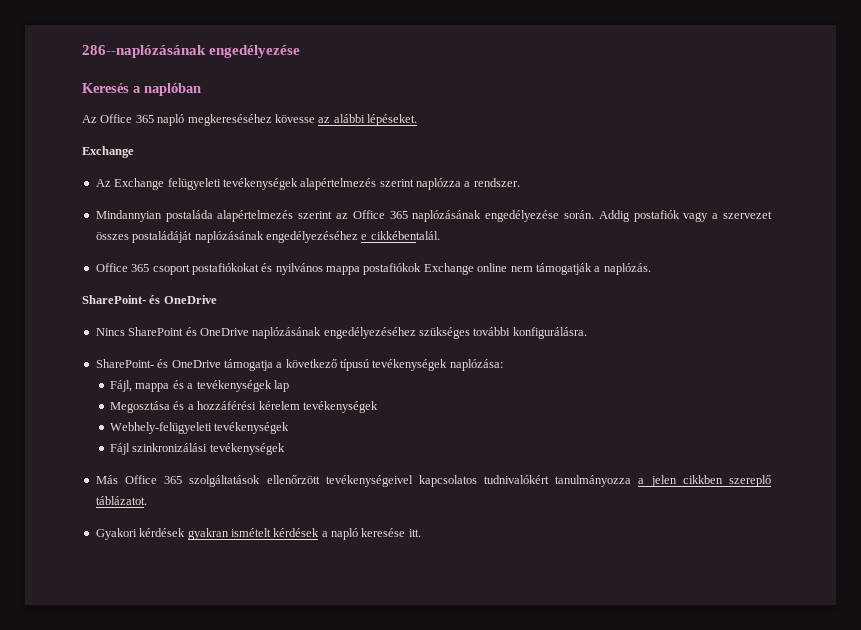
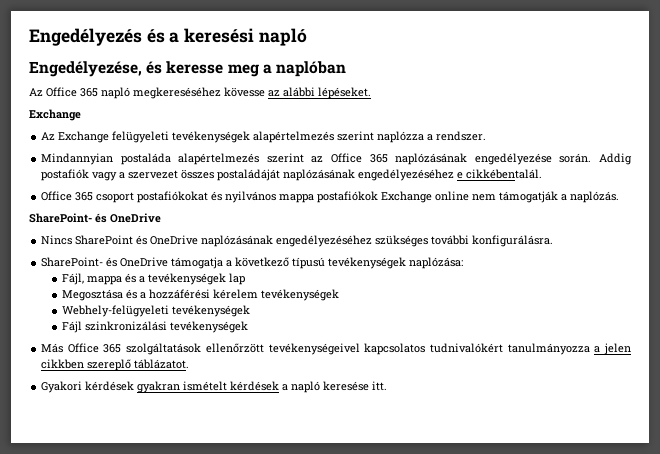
- 286--naplózásának engedélyezése
- Keresés a naplóban
+ Engedélyezés és a keresési napló
+ Engedélyezése, és keresse meg a naplóban

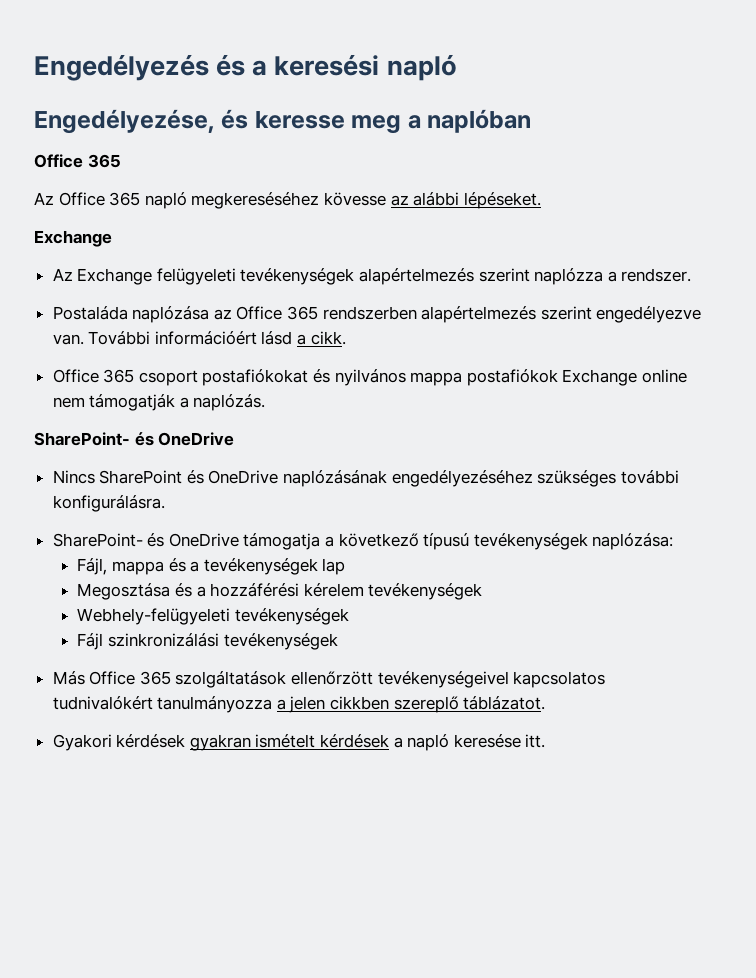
  Engedélyezése, és keresse meg a naplóban
+ Office 365
- Mindannyian postaláda alapértelmezés szerint az Office 365 naplózásának engedélyezése során. Addig postafiók vagy a szervezet összes postaládáját naplózásának engedélyezéséhez e cikkébentalál.
+ Postaláda naplózása az Office 365 rendszerben alapértelmezés szerint engedélyezve van. További információért lásd a cikk.

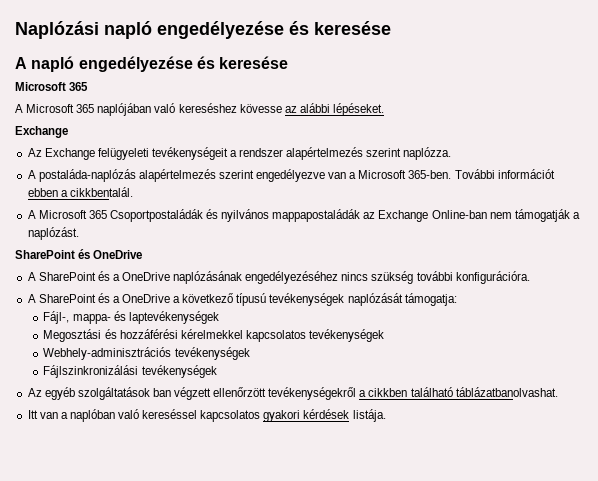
- Engedélyezés és a keresési napló
- Engedélyezése, és keresse meg a naplóban
- Office 365
- Az Office 365 napló megkereséséhez kövesse az alábbi lépéseket.
+ Naplózási napló engedélyezése és keresése
+ A napló engedélyezése és keresése
+ Microsoft 365
+ A Microsoft 365 naplójában való kereséshez kövesse az alábbi lépéseket.
- Az Exchange felügyeleti tevékenységek alapértelmezés szerint naplózza a rendszer.
- Postaláda naplózása az Office 365 rendszerben alapértelmezés szerint engedélyezve van. További információért lásd a cikk.
- Office 365 csoport postafiókokat és nyilvános mappa postafiókok Exchange online nem támogatják a naplózás.
- SharePoint- és OneDrive
+ Az Exchange felügyeleti tevékenységeit a rendszer alapértelmezés szerint naplózza.
+ A postaláda-naplózás alapértelmezés szerint engedélyezve van a Microsoft 365-ben. További információt ebben a cikkbentalál.
+ A Microsoft 365 Csoportpostaládák és nyilvános mappapostaládák az Exchange Online-ban nem támogatják a naplózást.
+ SharePoint és OneDrive
- Nincs SharePoint és OneDrive naplózásának engedélyezéséhez szükséges további konfigurálásra.
- SharePoint- és OneDrive támogatja a következő típusú tevékenységek naplózása:
- Fájl, mappa és a tevékenységek lap
- Megosztása és a hozzáférési kérelem tevékenységek
- Webhely-felügyeleti tevékenységek
- Fájl szinkronizálási tevékenységek
- Más Office 365 szolgáltatások ellenőrzött tevékenységeivel kapcsolatos tudnivalókért tanulmányozza a jelen cikkben szereplő táblázatot.
- Gyakori kérdések gyakran ismételt kérdések a napló keresése itt.
+ A SharePoint és a OneDrive naplózásának engedélyezéséhez nincs szükség további konfigurációra.
+ A SharePoint és a OneDrive a következő típusú tevékenységek naplózását támogatja:
+ Fájl-, mappa- és laptevékenységek
+ Megosztási és hozzáférési kérelmekkel kapcsolatos tevékenységek
+ Webhely-adminisztrációs tevékenységek
+ Fájlszinkronizálási tevékenységek
+ Az egyéb szolgáltatások ban végzett ellenőrzött tevékenységekről a cikkben található táblázatbanolvashat.
+ Itt van a naplóban való kereséssel kapcsolatos gyakori kérdések listája.

